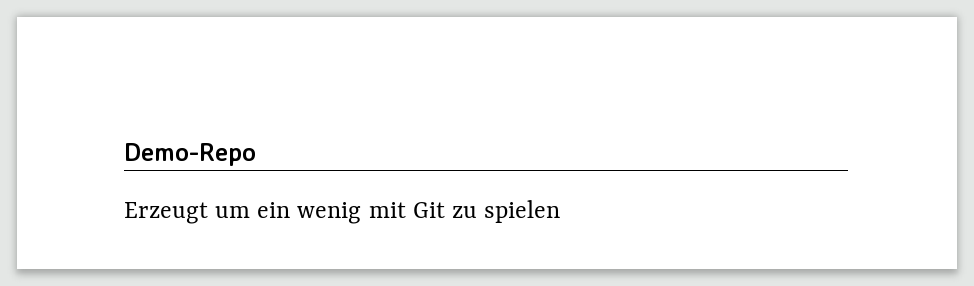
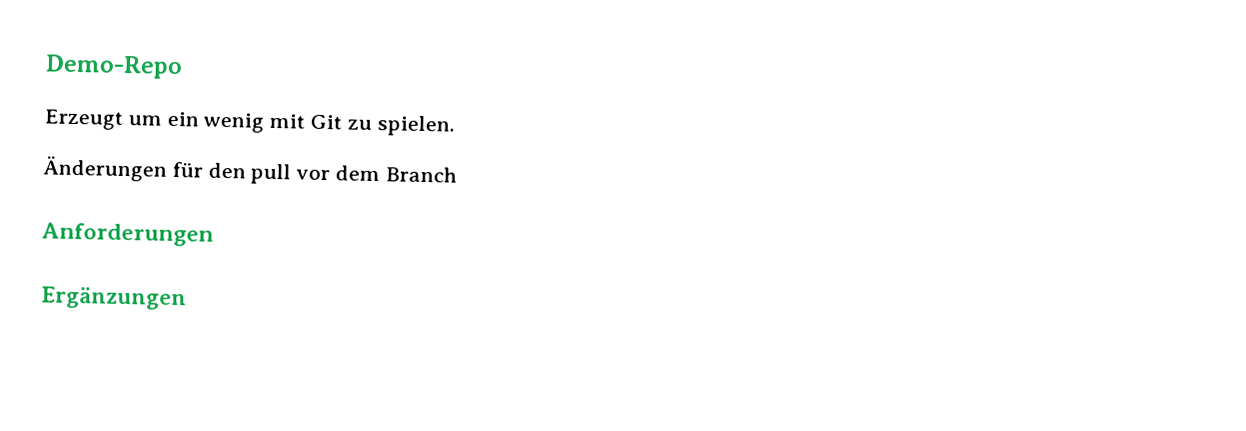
- Erzeugt um ein wenig mit Git zu spielen
+ Erzeugt um ein wenig mit Git zu spielen.
+ Änderungen für den pull vor dem Branch
+ Anforderungen
+ Ergänzungen

